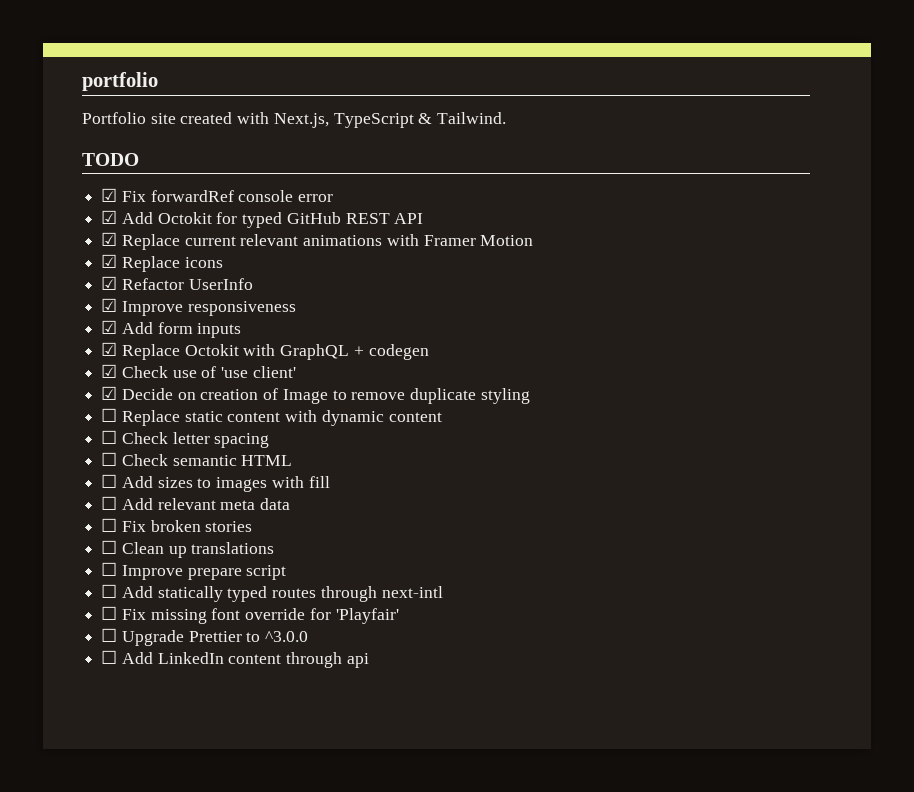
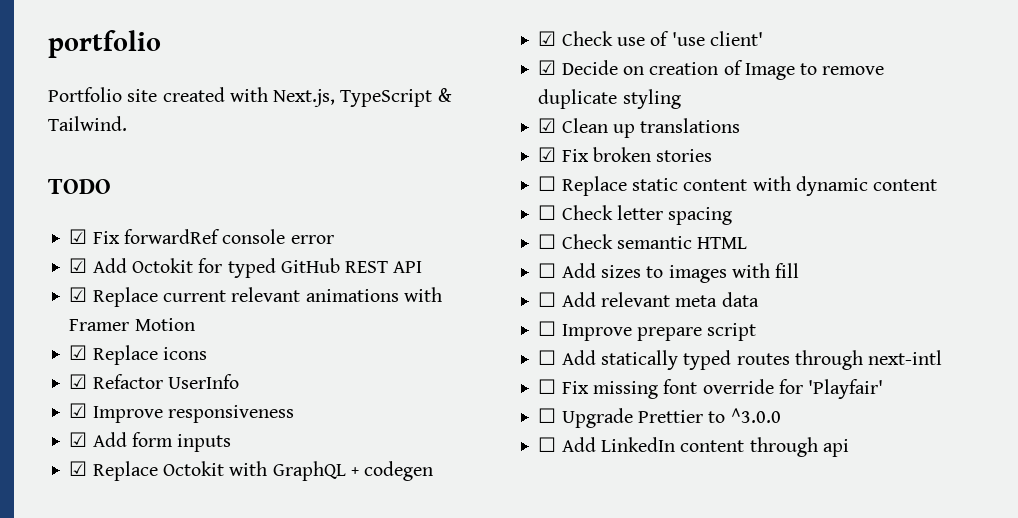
+ ☑ Clean up translations
+ ☑ Fix broken stories
- ☐ Fix broken stories
- ☐ Clean up translations

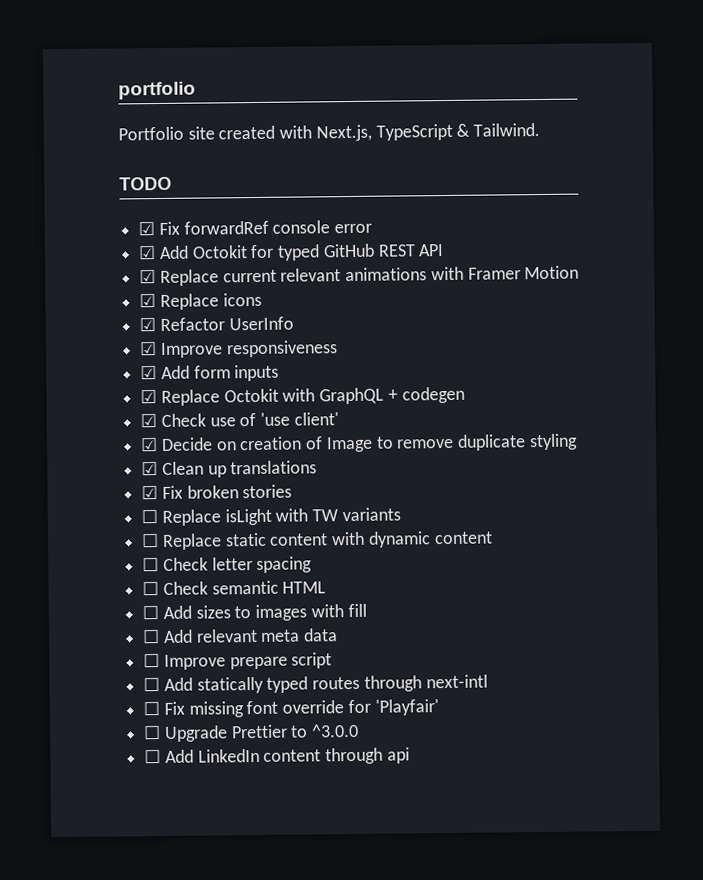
+ ☐ Replace isLight with TW variants

